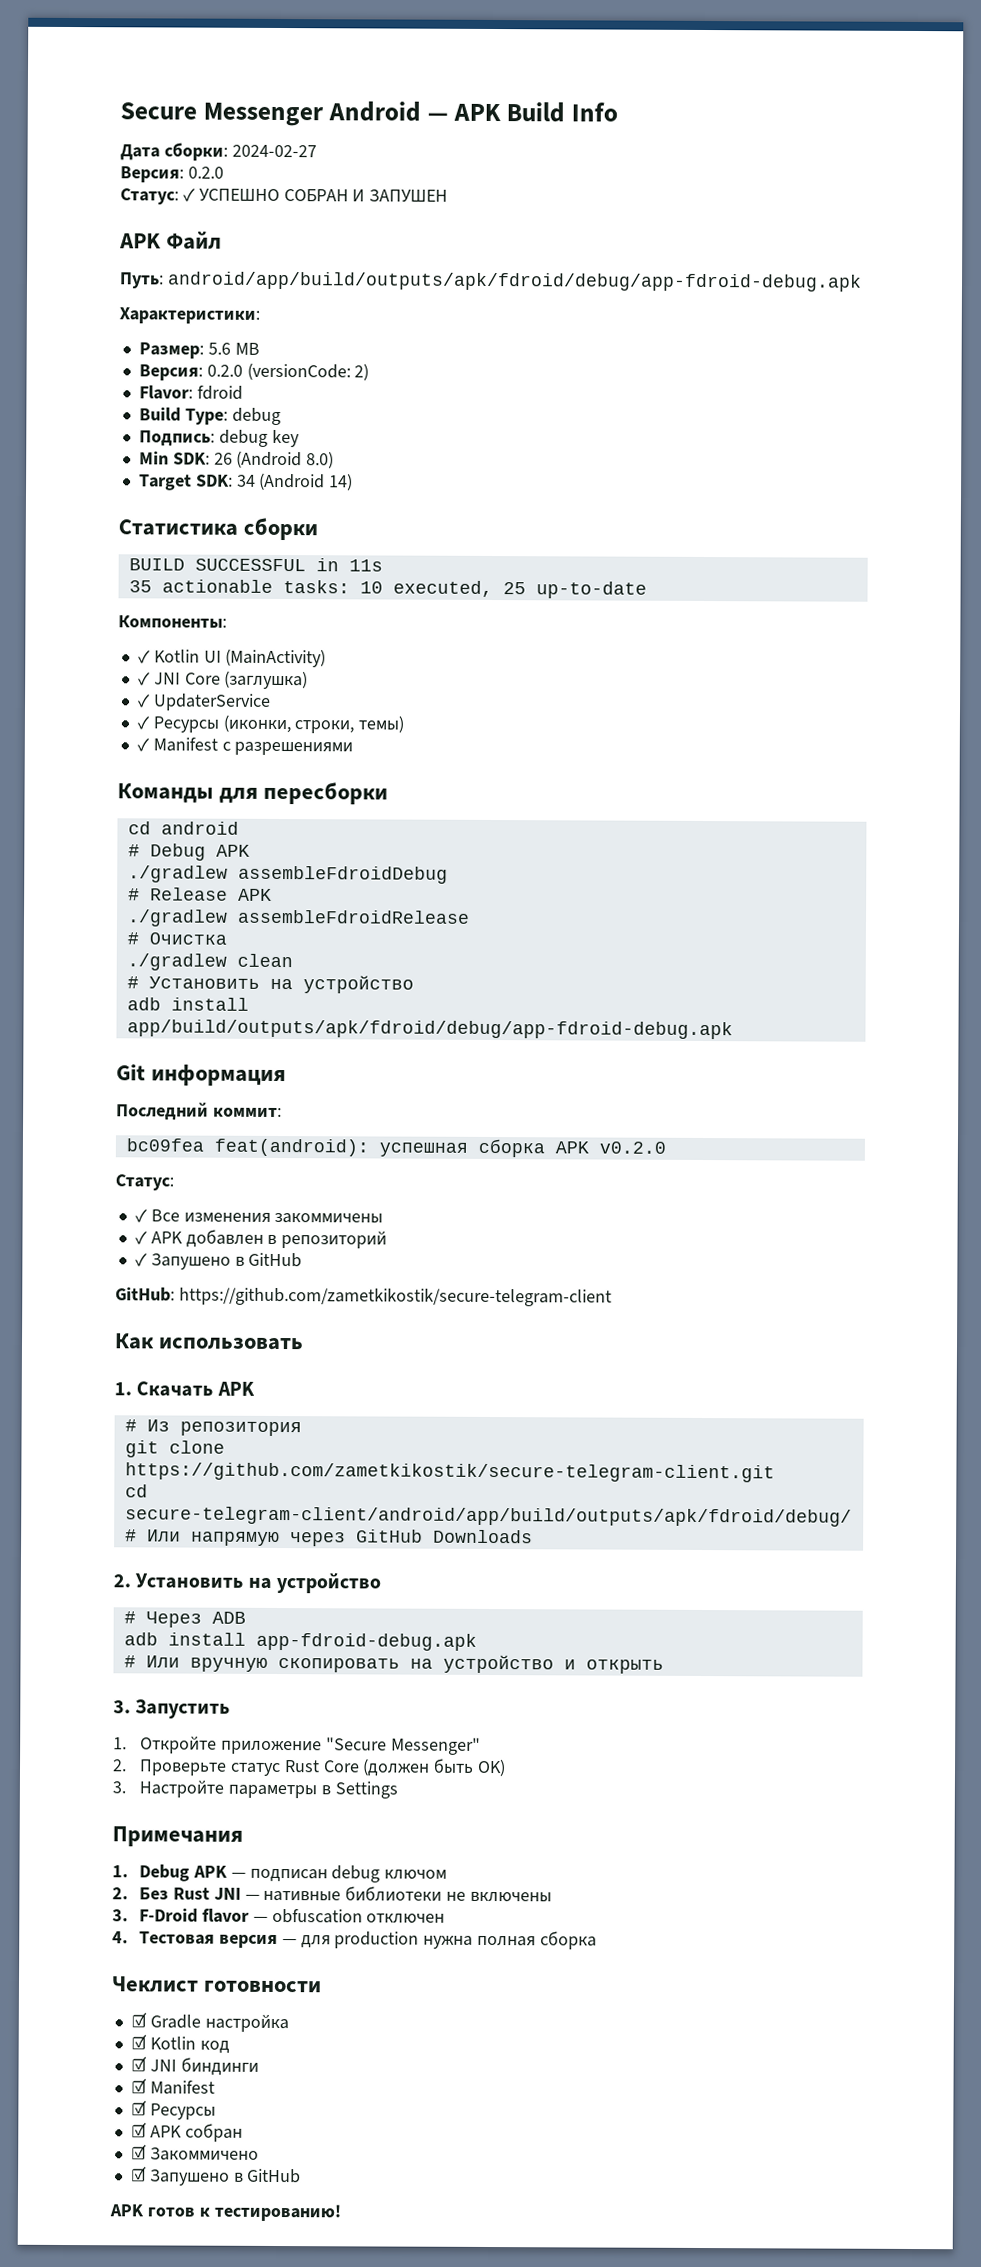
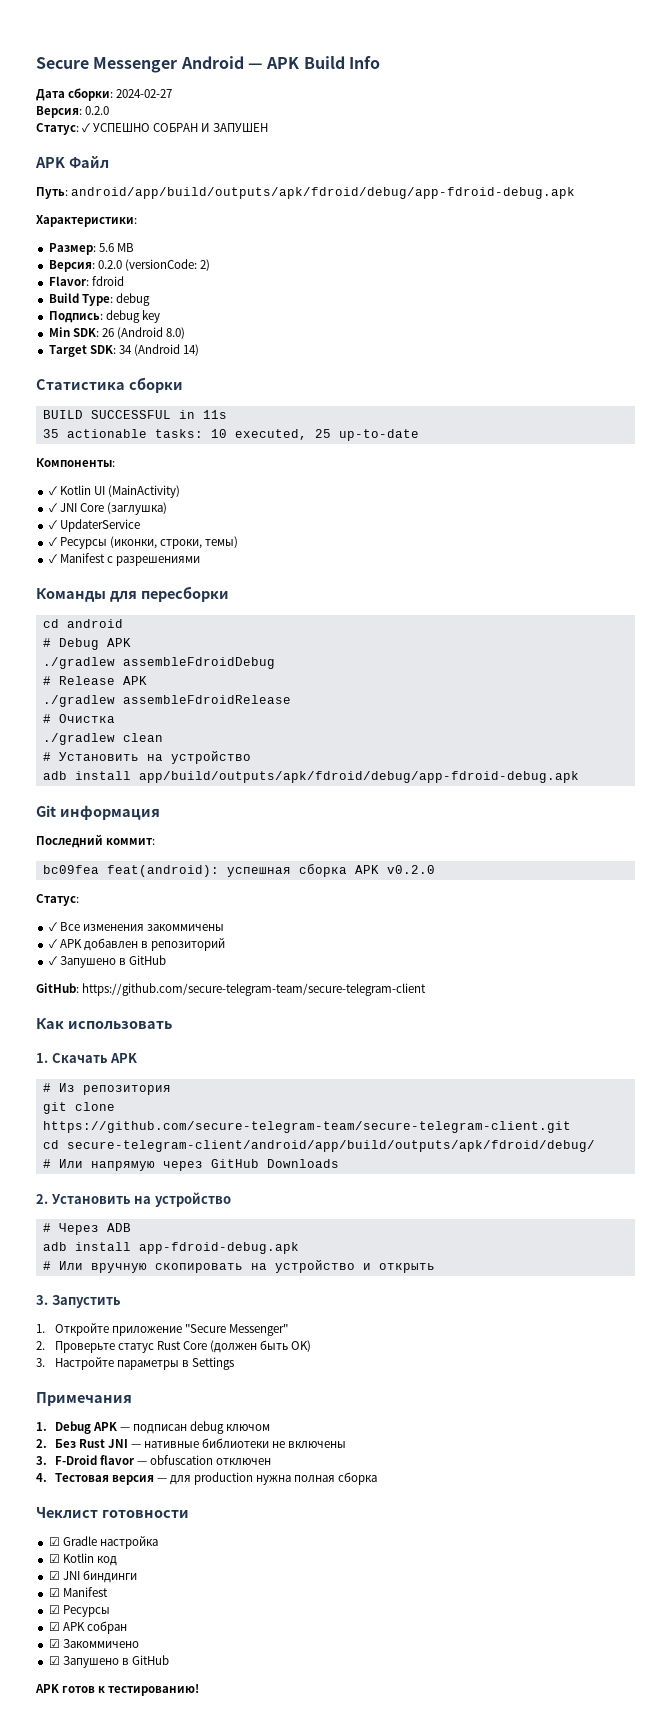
- GitHub: https://github.com/zametkikostik/secure-telegram-client
+ GitHub: https://github.com/secure-telegram-team/secure-telegram-client
- git clone https://github.com/zametkikostik/secure-telegram-client.git
+ git clone https://github.com/secure-telegram-team/secure-telegram-client.git

